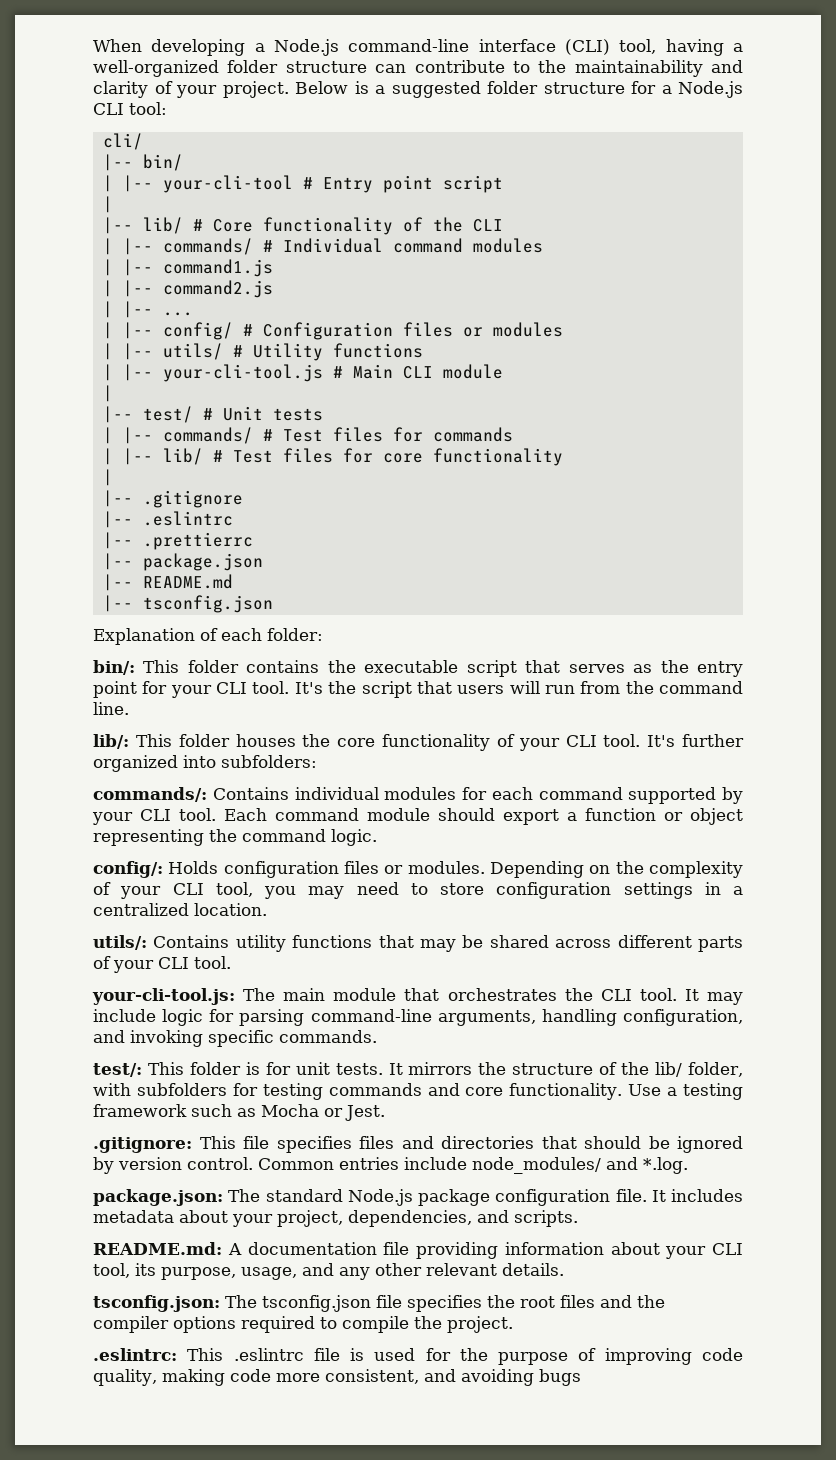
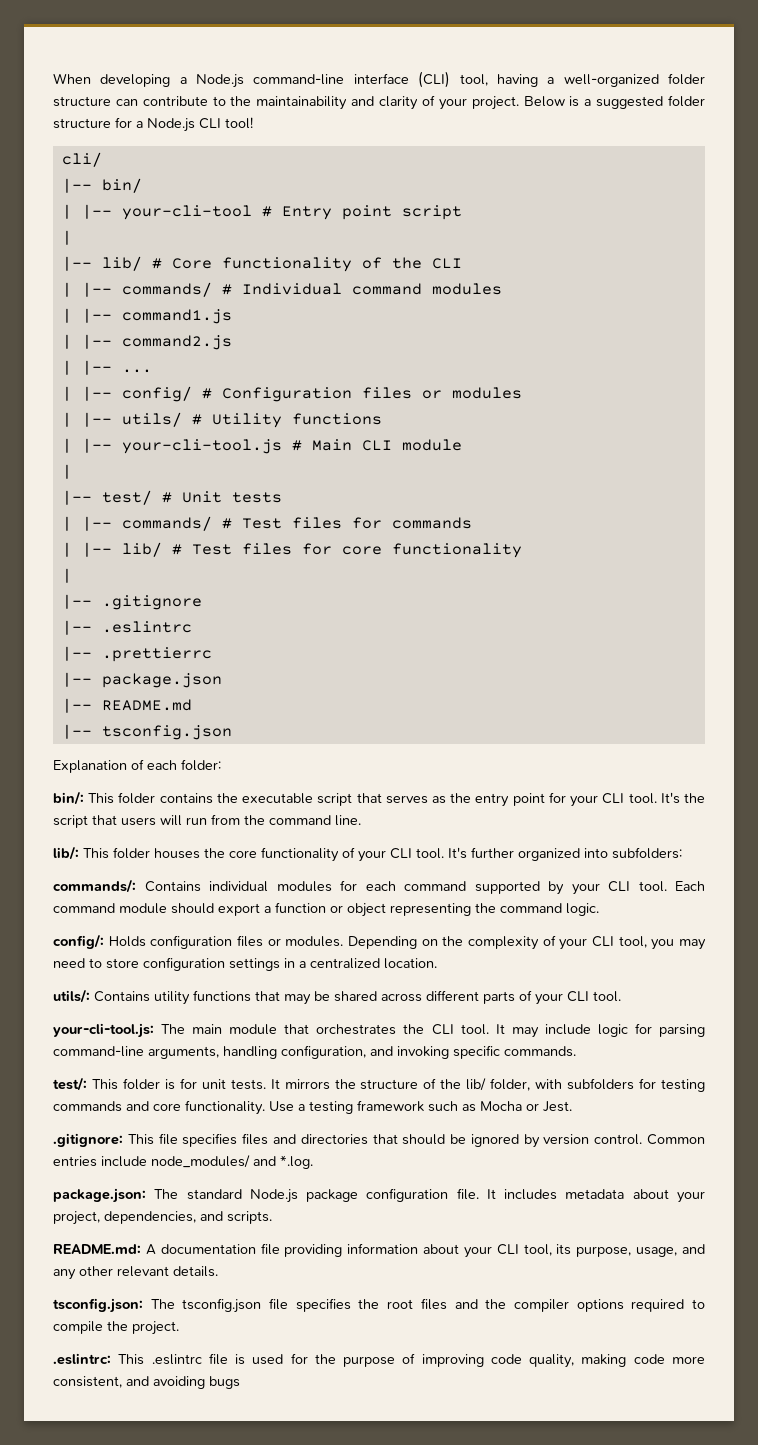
- Below is a suggested folder structure for a Node.js CLI tool:
+ Below is a suggested folder structure for a Node.js CLI tool!

